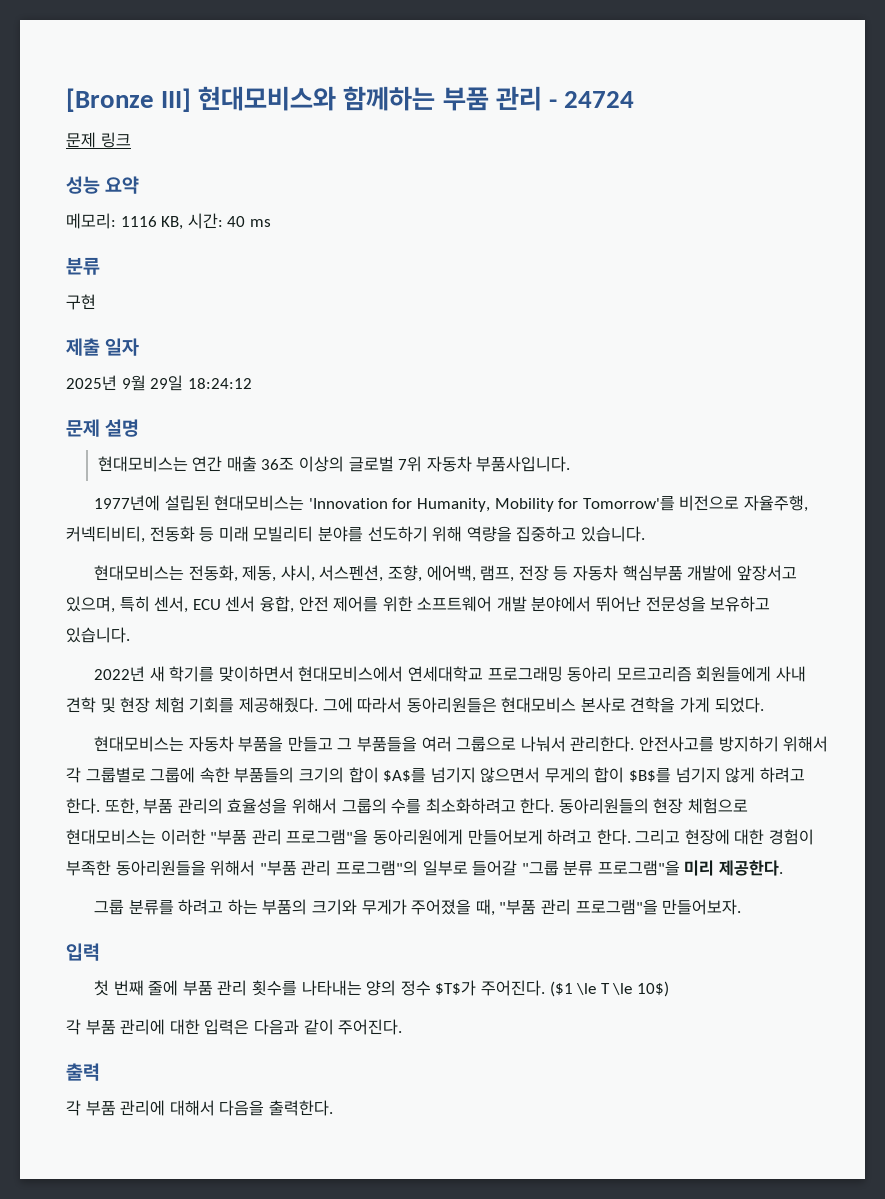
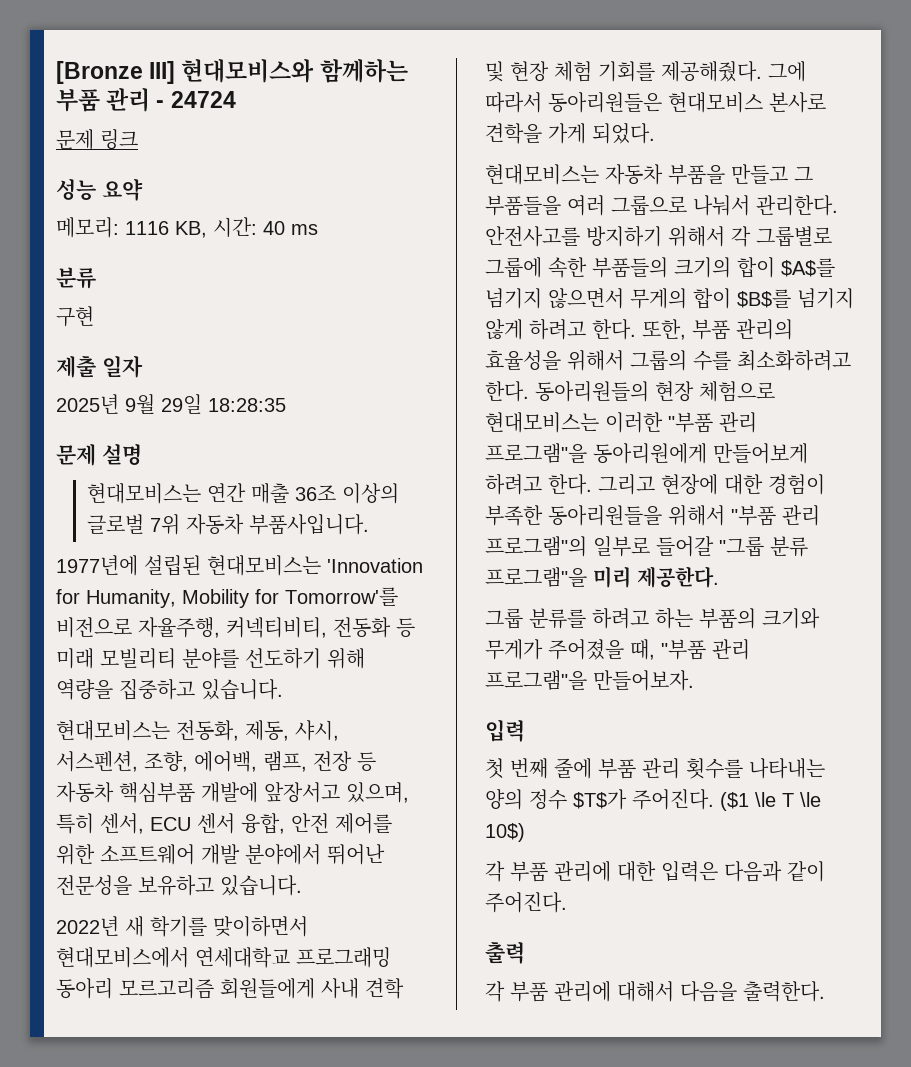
- 2025년 9월 29일 18:24:12
+ 2025년 9월 29일 18:28:35

